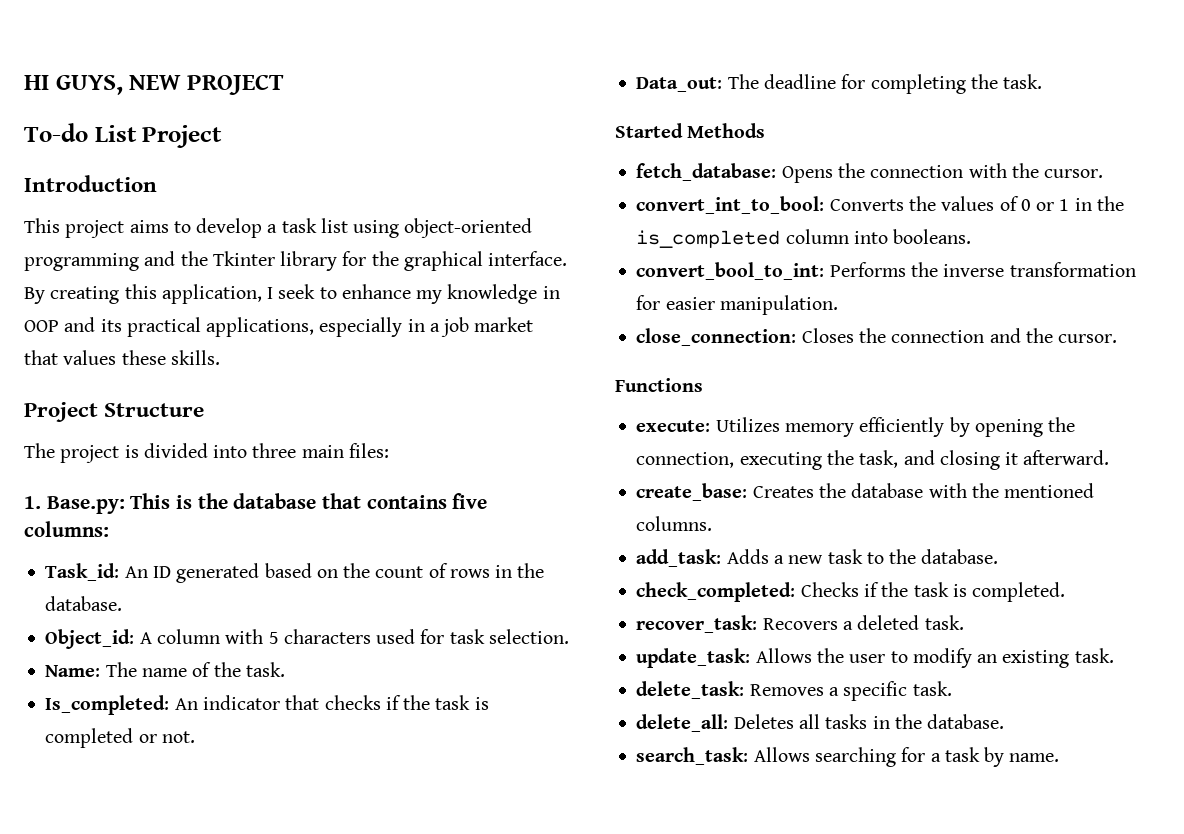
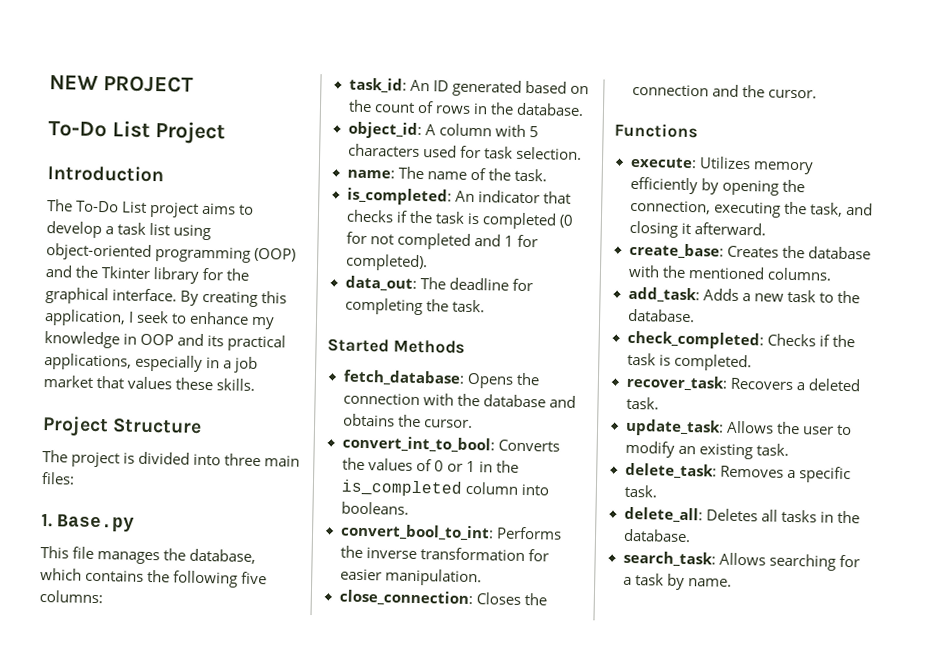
- HI GUYS, NEW PROJECT
+ NEW PROJECT
- To-do List Project
+ To-Do List Project
- This project aims to develop a task list using object-oriented programming and the Tkinter library for the graphical interface.
+ The To-Do List project aims to develop a task list using object-oriented programming (OOP) and the Tkinter library for the graphical interface.
- 1. Base.py: This is the database that contains five columns:
+ 1. Base.py
+ This file manages the database, which contains the following five columns:
- Task_id: An ID generated based on the count of rows in the database.
+ task_id: An ID generated based on the count of rows in the database.
- Object_id: A column with 5 characters used for task selection.
+ object_id: A column with 5 characters used for task selection.
- Name: The name of the task.
+ name: The name of the task.
- Is_completed: An indicator that checks if the task is completed or not.
- Data_out: The deadline for completing the task.
+ is_completed: An indicator that checks if the task is completed (0 for not completed and 1 for completed).
+ data_out: The deadline for completing the task.
- fetch_database: Opens the connection with the cursor.
+ fetch_database: Opens the connection with the database and obtains the cursor.

